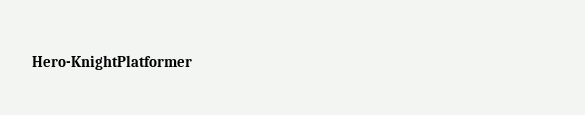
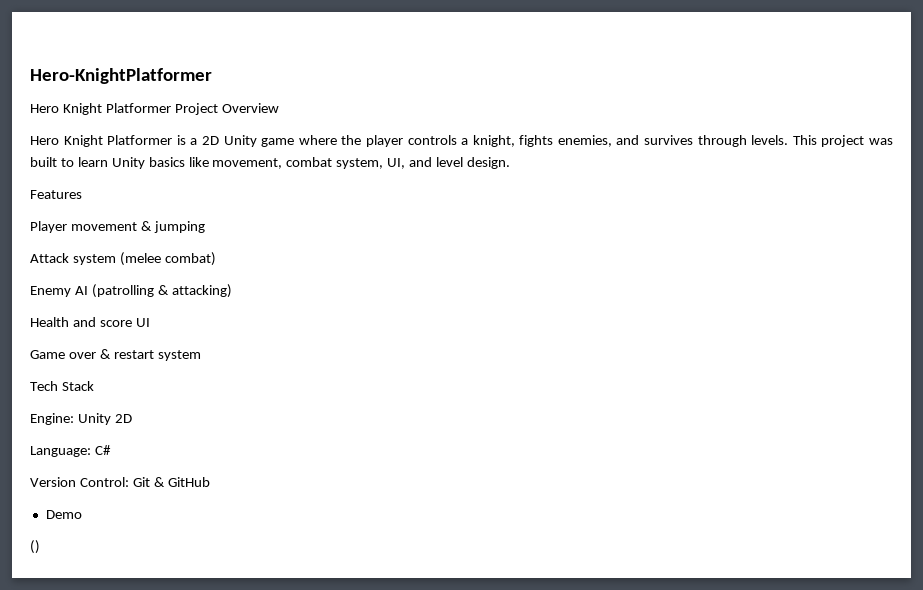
+ Hero Knight Platformer Project Overview
+ Hero Knight Platformer is a 2D Unity game where the player controls a knight, fights enemies, and survives through levels. This project was built to learn Unity basics like movement, combat system, UI, and level design.
+ Features
+ Player movement & jumping
+ Attack system (melee combat)
+ Enemy AI (patrolling & attacking)
+ Health and score UI
+ Game over & restart system
+ Tech Stack
+ Engine: Unity 2D
+ Language: C#
+ Version Control: Git & GitHub
+ Demo
+ ()

